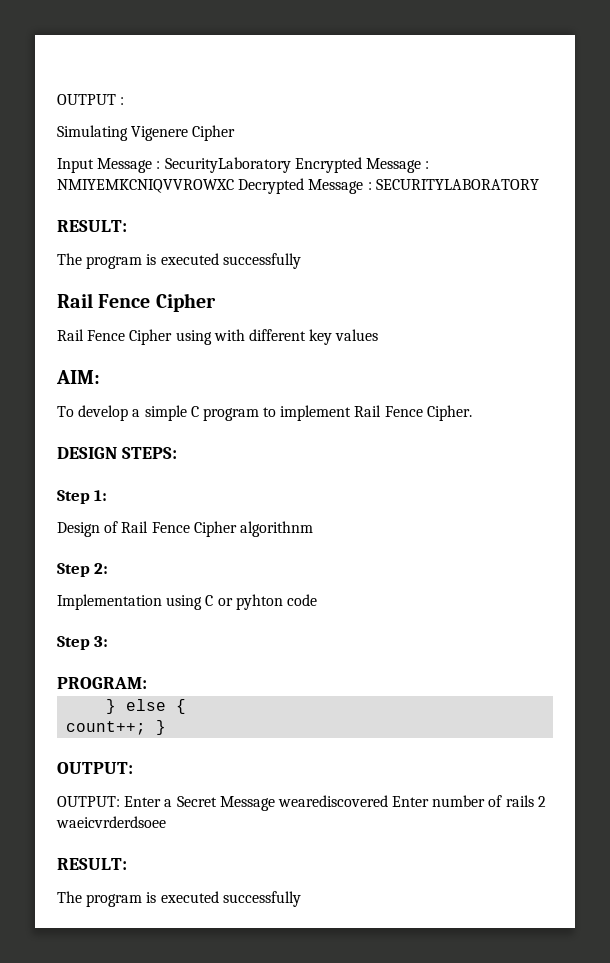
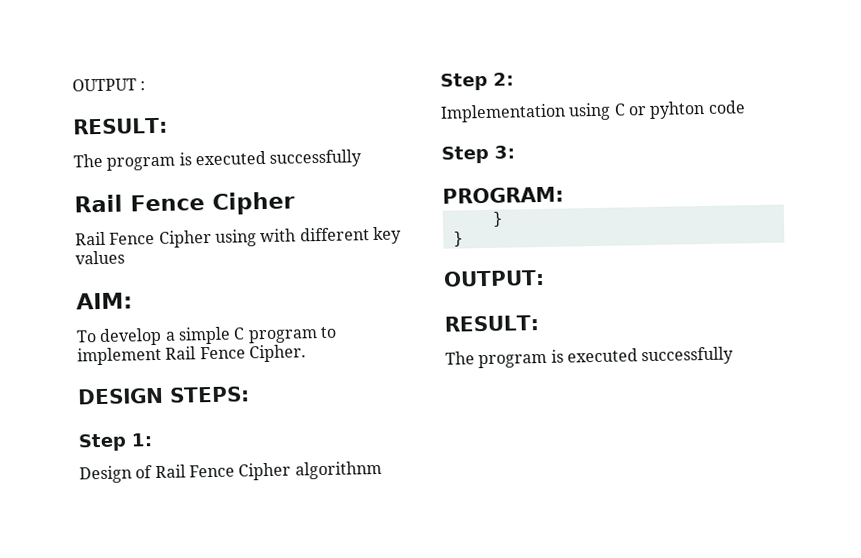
- Simulating Vigenere Cipher
- Input Message : SecurityLaboratory Encrypted Message : NMIYEMKCNIQVVROWXC Decrypted Message : SECURITYLABORATORY
  PROGRAM:
- } else {
- count++; }
+ }
+ }
- OUTPUT: Enter a Secret Message wearediscovered Enter number of rails 2 waeicvrderdsoee

